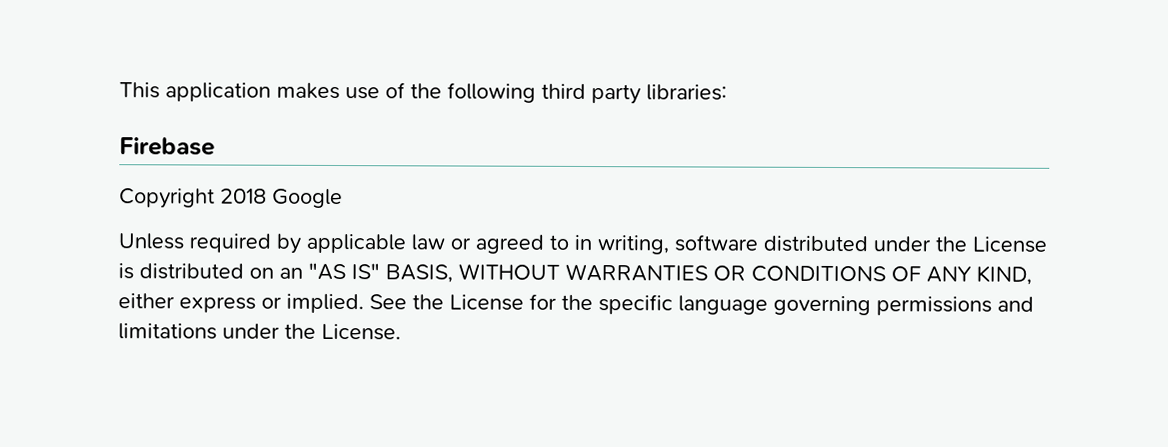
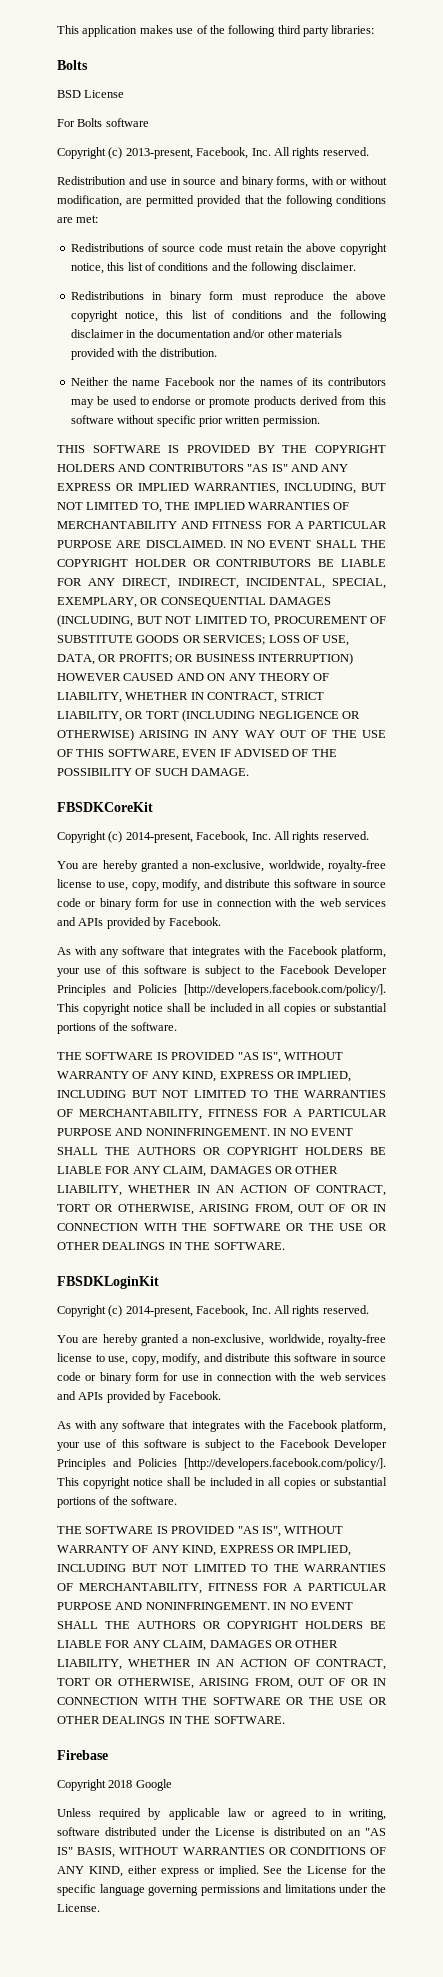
  This application makes use of the following third party libraries:
+ Bolts
+ BSD License
+ For Bolts software
+ Copyright (c) 2013-present, Facebook, Inc. All rights reserved.
+ Redistribution and use in source and binary forms, with or without modification, are permitted provided that the following conditions are met:
+ Redistributions of source code must retain the above copyright notice, this list of conditions and the following disclaimer.
+ Redistributions in binary form must reproduce the above copyright notice, this list of conditions and the following disclaimer in the documentation and/or other materials provided with the distribution.
+ Neither the name Facebook nor the names of its contributors may be used to endorse or promote products derived from this software without specific prior written permission.
+ THIS SOFTWARE IS PROVIDED BY THE COPYRIGHT HOLDERS AND CONTRIBUTORS "AS IS" AND ANY EXPRESS OR IMPLIED WARRANTIES, INCLUDING, BUT NOT LIMITED TO, THE IMPLIED WARRANTIES OF MERCHANTABILITY AND FITNESS FOR A PARTICULAR PURPOSE ARE DISCLAIMED. IN NO EVENT SHALL THE COPYRIGHT HOLDER OR CONTRIBUTORS BE LIABLE FOR ANY DIRECT, INDIRECT, INCIDENTAL, SPECIAL, EXEMPLARY, OR CONSEQUENTIAL DAMAGES (INCLUDING, BUT NOT LIMITED TO, PROCUREMENT OF SUBSTITUTE GOODS OR SERVICES; LOSS OF USE, DATA, OR PROFITS; OR BUSINESS INTERRUPTION) HOWEVER CAUSED AND ON ANY THEORY OF LIABILITY, WHETHER IN CONTRACT, STRICT LIABILITY, OR TORT (INCLUDING NEGLIGENCE OR OTHERWISE) ARISING IN ANY WAY OUT OF THE USE OF THIS SOFTWARE, EVEN IF ADVISED OF THE POSSIBILITY OF SUCH DAMAGE.
+ FBSDKCoreKit
+ Copyright (c) 2014-present, Facebook, Inc. All rights reserved.
+ You are hereby granted a non-exclusive, worldwide, royalty-free license to use, copy, modify, and distribute this software in source code or binary form for use in connection with the web services and APIs provided by Facebook.
+ As with any software that integrates with the Facebook platform, your use of this software is subject to the Facebook Developer Principles and Policies [http://developers.facebook.com/policy/]. This copyright notice shall be included in all copies or substantial portions of the software.
+ THE SOFTWARE IS PROVIDED "AS IS", WITHOUT WARRANTY OF ANY KIND, EXPRESS OR IMPLIED, INCLUDING BUT NOT LIMITED TO THE WARRANTIES OF MERCHANTABILITY, FITNESS FOR A PARTICULAR PURPOSE AND NONINFRINGEMENT. IN NO EVENT SHALL THE AUTHORS OR COPYRIGHT HOLDERS BE LIABLE FOR ANY CLAIM, DAMAGES OR OTHER LIABILITY, WHETHER IN AN ACTION OF CONTRACT, TORT OR OTHERWISE, ARISING FROM, OUT OF OR IN CONNECTION WITH THE SOFTWARE OR THE USE OR OTHER DEALINGS IN THE SOFTWARE.
+ FBSDKLoginKit
+ Copyright (c) 2014-present, Facebook, Inc. All rights reserved.
+ You are hereby granted a non-exclusive, worldwide, royalty-free license to use, copy, modify, and distribute this software in source code or binary form for use in connection with the web services and APIs provided by Facebook.
+ As with any software that integrates with the Facebook platform, your use of this software is subject to the Facebook Developer Principles and Policies [http://developers.facebook.com/policy/]. This copyright notice shall be included in all copies or substantial portions of the software.
+ THE SOFTWARE IS PROVIDED "AS IS", WITHOUT WARRANTY OF ANY KIND, EXPRESS OR IMPLIED, INCLUDING BUT NOT LIMITED TO THE WARRANTIES OF MERCHANTABILITY, FITNESS FOR A PARTICULAR PURPOSE AND NONINFRINGEMENT. IN NO EVENT SHALL THE AUTHORS OR COPYRIGHT HOLDERS BE LIABLE FOR ANY CLAIM, DAMAGES OR OTHER LIABILITY, WHETHER IN AN ACTION OF CONTRACT, TORT OR OTHERWISE, ARISING FROM, OUT OF OR IN CONNECTION WITH THE SOFTWARE OR THE USE OR OTHER DEALINGS IN THE SOFTWARE.

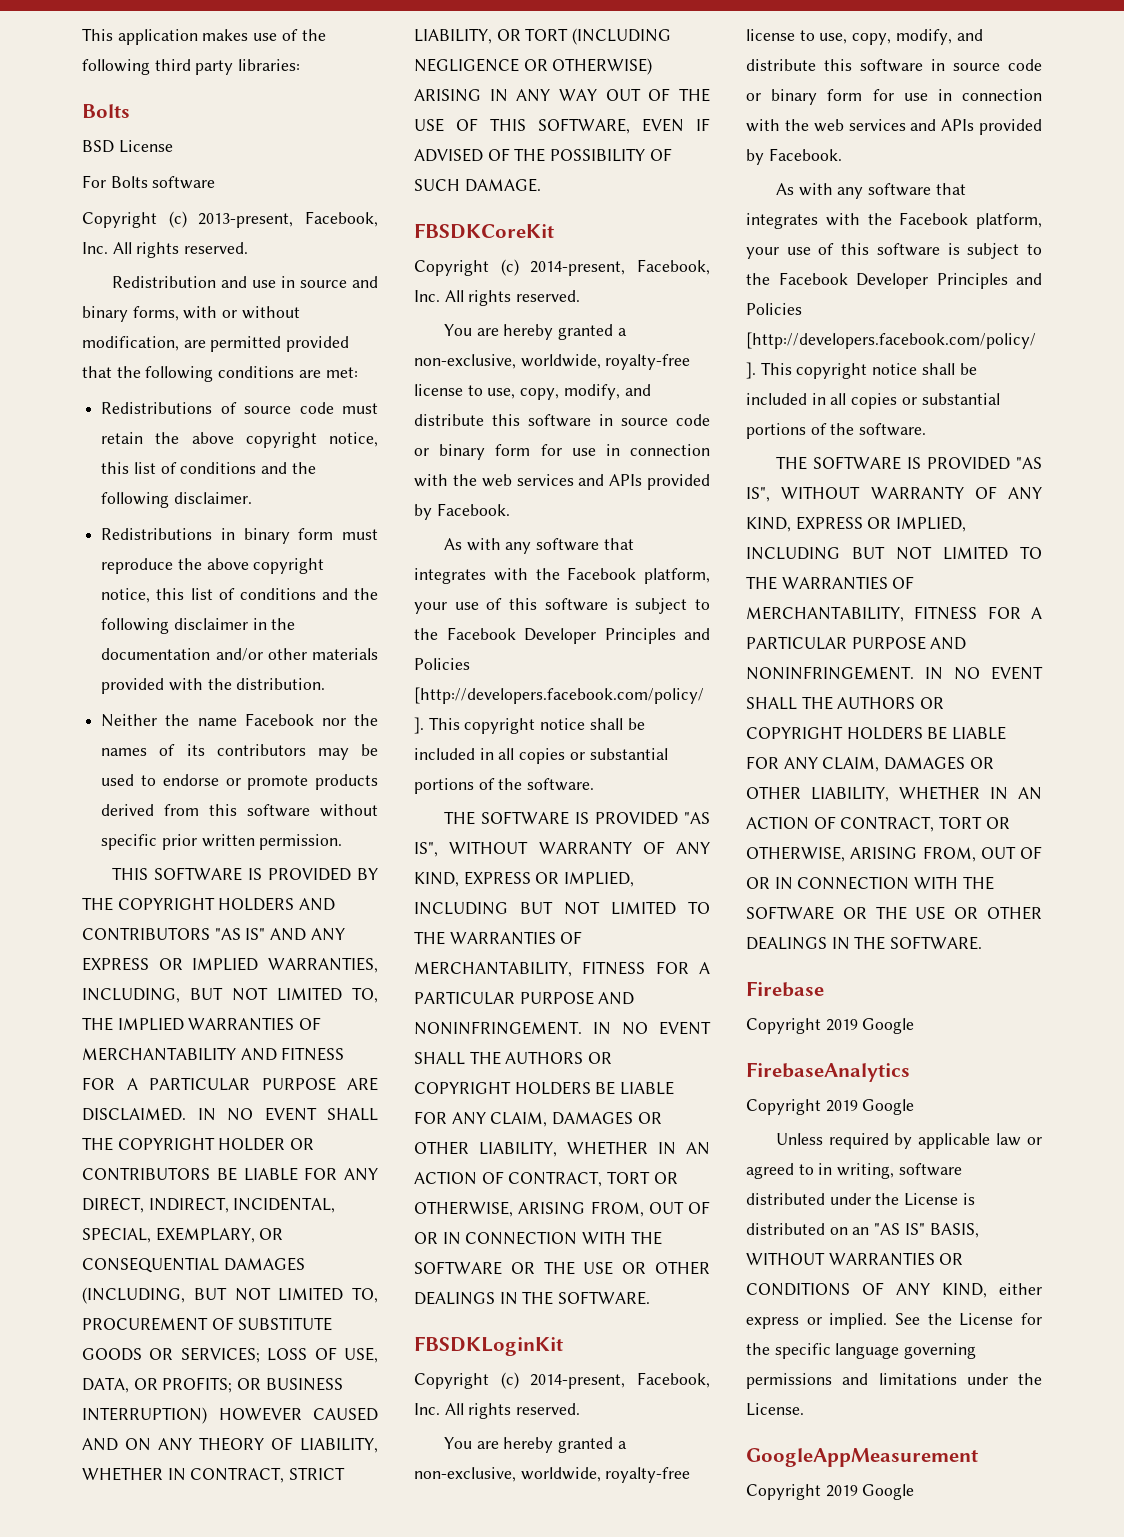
  Firebase
- Copyright 2018 Google
+ Copyright 2019 Google
+ FirebaseAnalytics
+ Copyright 2019 Google
+ GoogleAppMeasurement
+ Copyright 2019 Google

